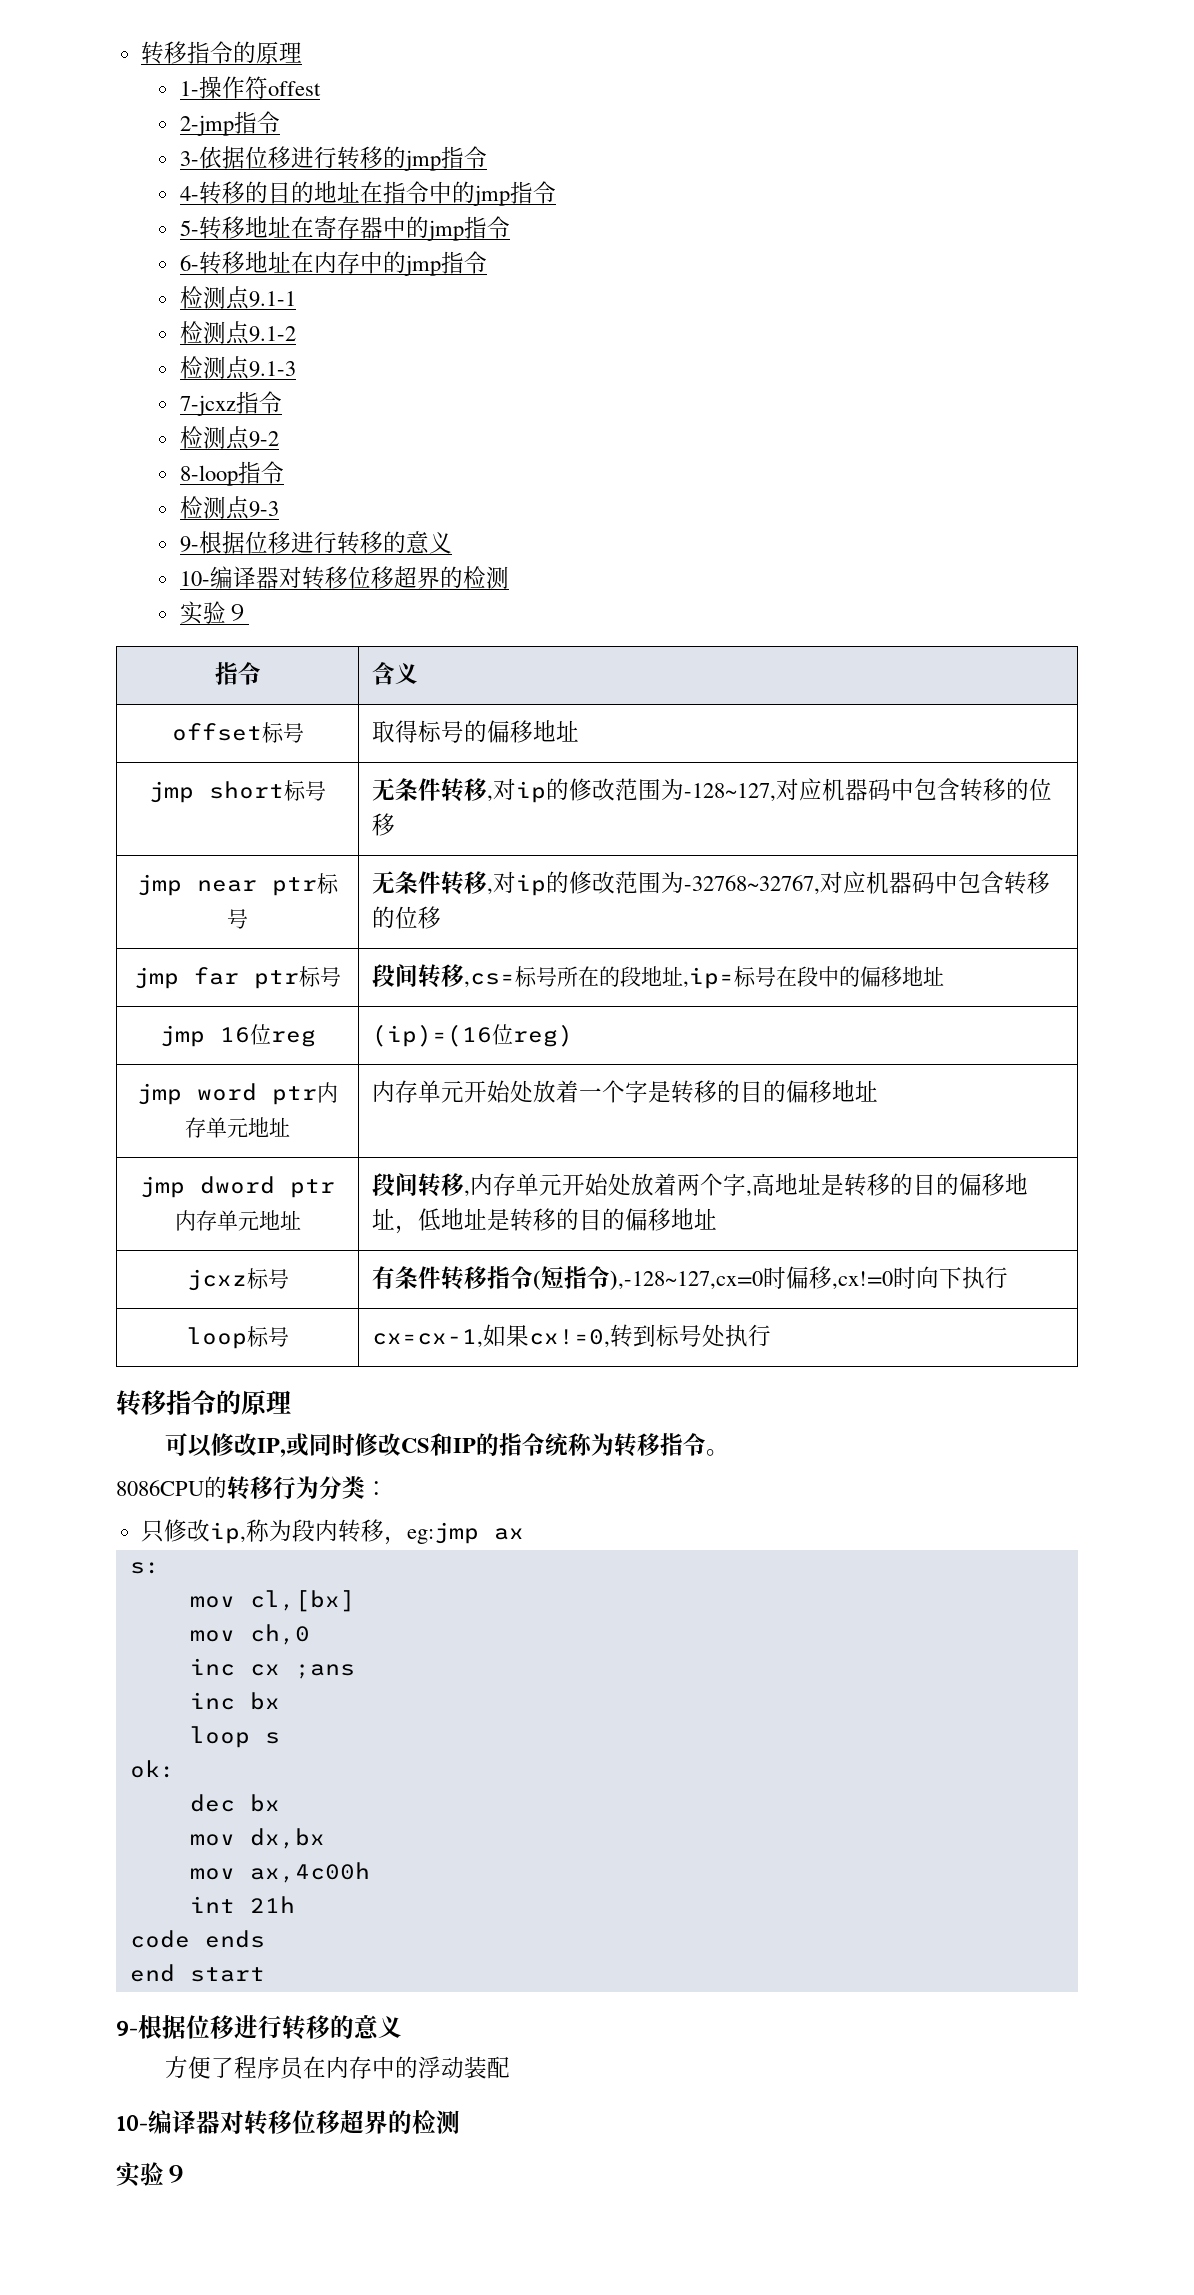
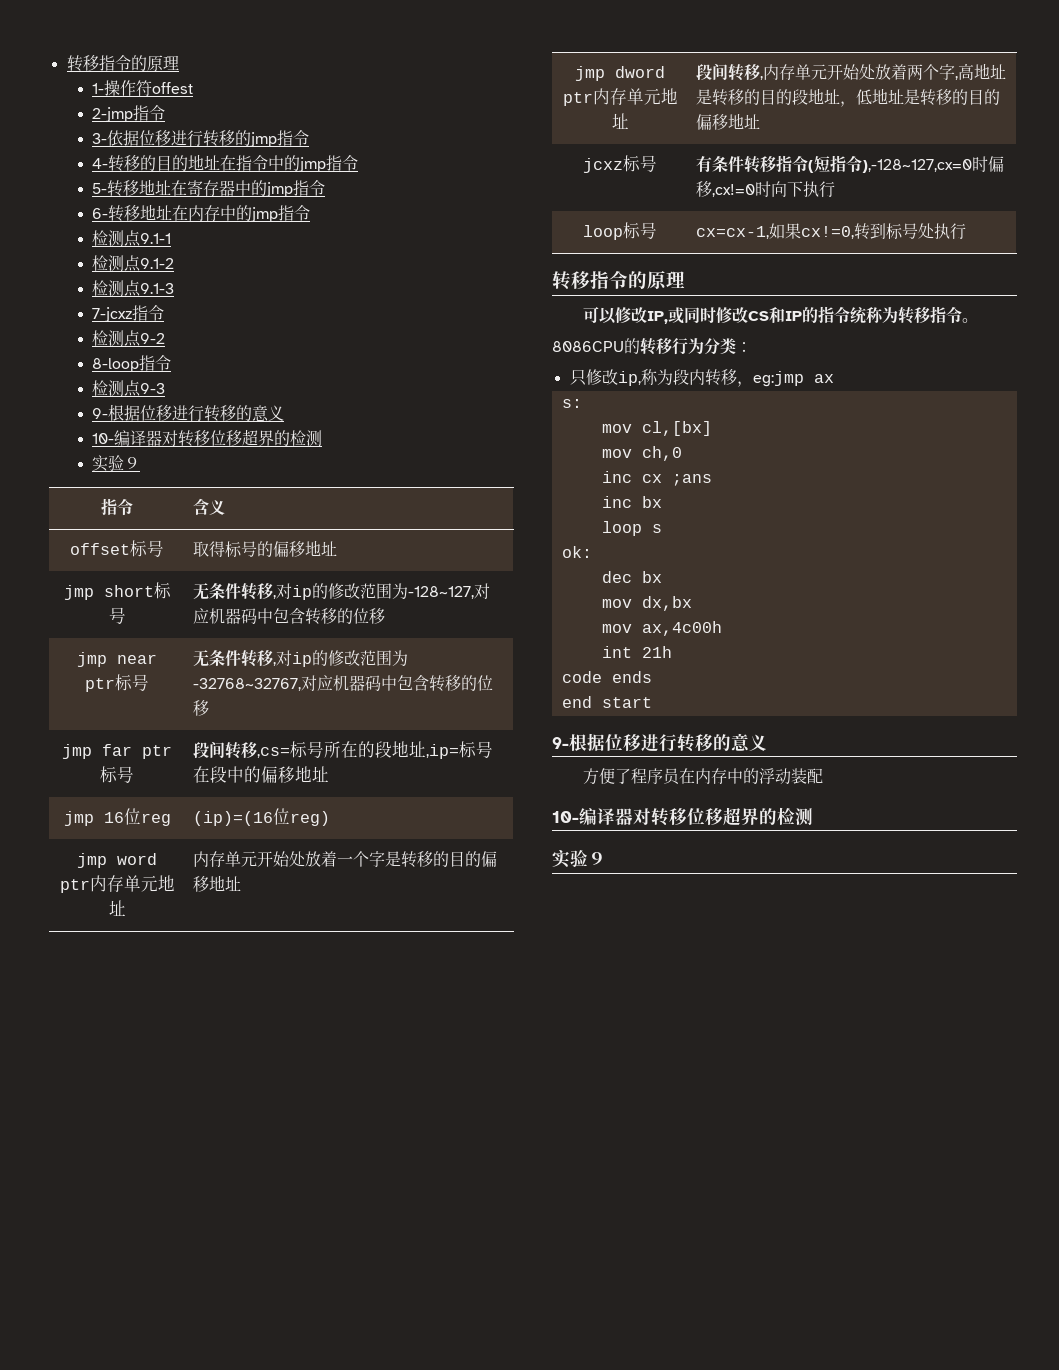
- jmp dword ptr内存单元地址 | 段间转移,内存单元开始处放着两个字,高地址是转移的目的偏移地址，低地址是转移的目的偏移地址
+ jmp dword ptr内存单元地址 | 段间转移,内存单元开始处放着两个字,高地址是转移的目的段地址，低地址是转移的目的偏移地址

